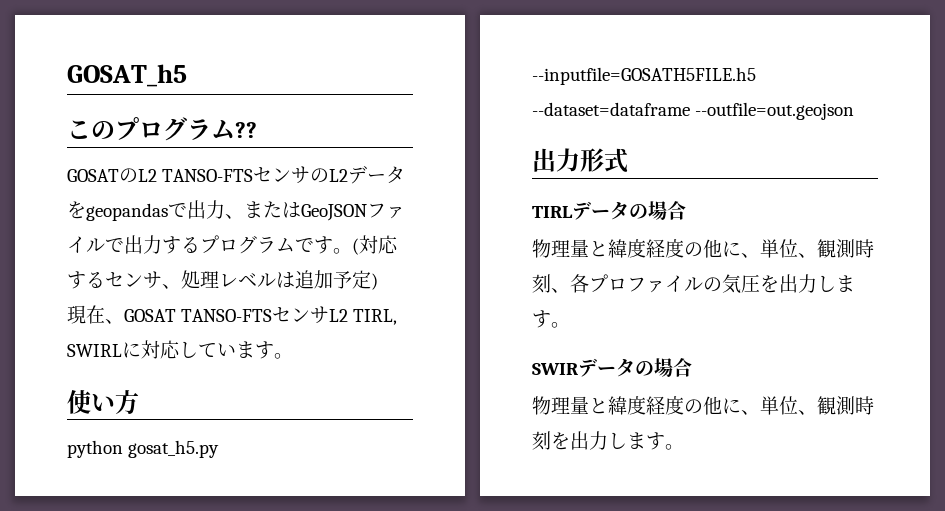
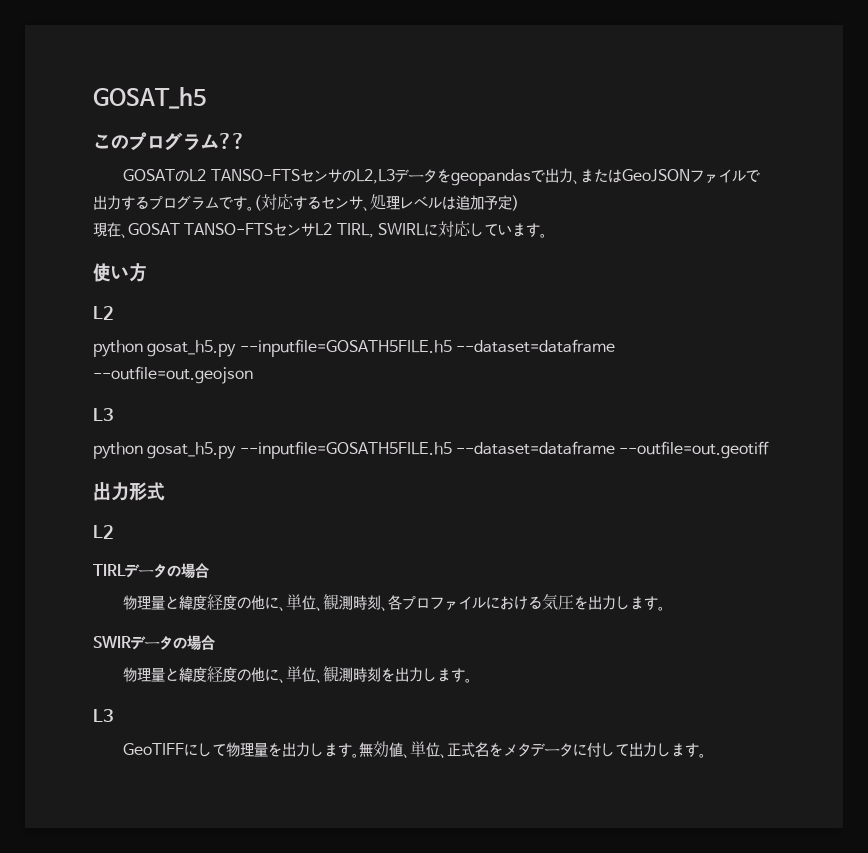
- GOSATのL2 TANSO-FTSセンサのL2データをgeopandasで出力、またはGeoJSONファイルで出力するプログラムです。
+ GOSATのL2 TANSO-FTSセンサのL2,L3データをgeopandasで出力、またはGeoJSONファイルで出力するプログラムです。
  使い方
+ L2
  python gosat_h5.py --inputfile=GOSATH5FILE.h5 --dataset=dataframe --outfile=out.geojson
+ L3
+ python gosat_h5.py --inputfile=GOSATH5FILE.h5 --dataset=dataframe --outfile=out.geotiff
  出力形式
+ L2
- 物理量と緯度経度の他に、単位、観測時刻、各プロファイルの気圧を出力します。
+ 物理量と緯度経度の他に、単位、観測時刻、各プロファイルにおける気圧を出力します。
  物理量と緯度経度の他に、単位、観測時刻を出力します。
+ L3
+ GeoTIFFにして物理量を出力します。無効値、単位、正式名をメタデータに付して出力します。

